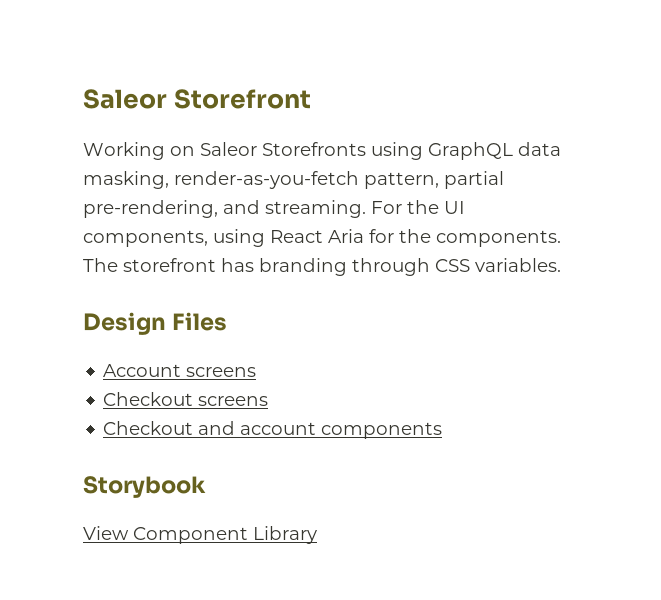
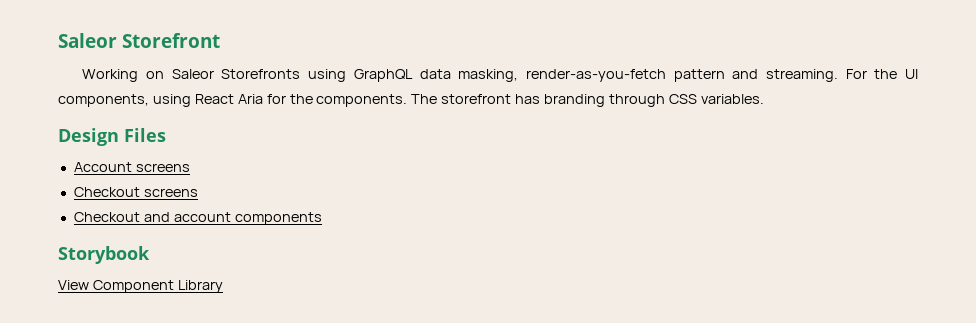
- Working on Saleor Storefronts using GraphQL data masking, render-as-you-fetch pattern, partial pre-rendering, and streaming.
+ Working on Saleor Storefronts using GraphQL data masking, render-as-you-fetch pattern and streaming.

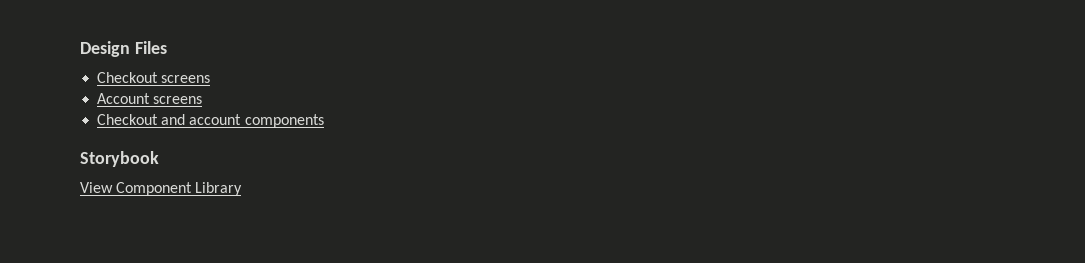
- Saleor Storefront
- Working on Saleor Storefronts using GraphQL data masking, render-as-you-fetch pattern and streaming. For the UI components, using React Aria for the components. The storefront has branding through CSS variables.
+ Checkout screens
  Account screens
- Checkout screens

